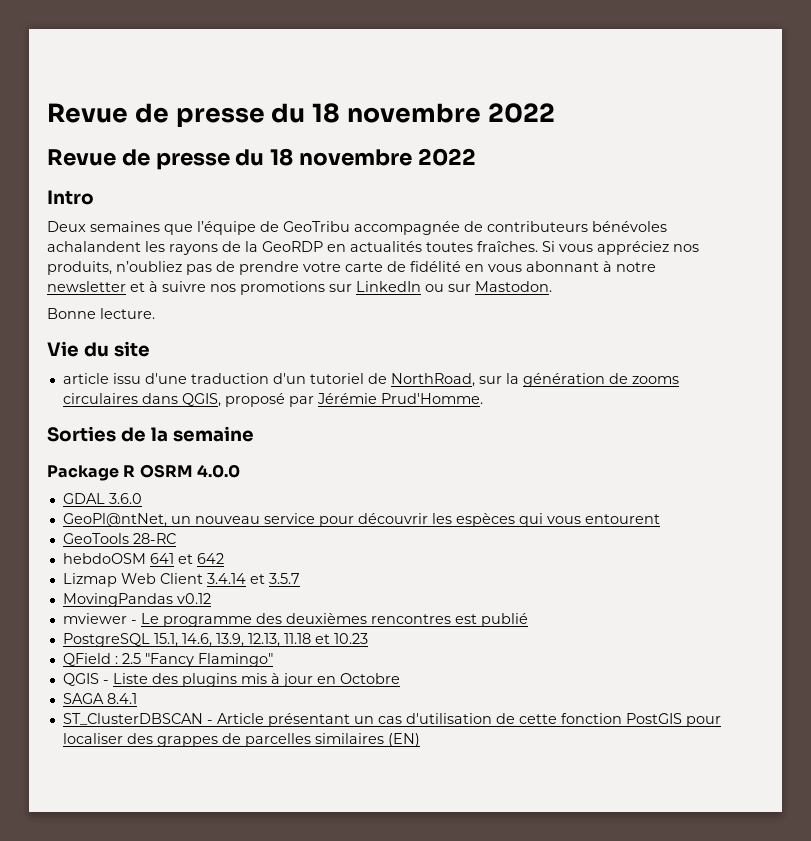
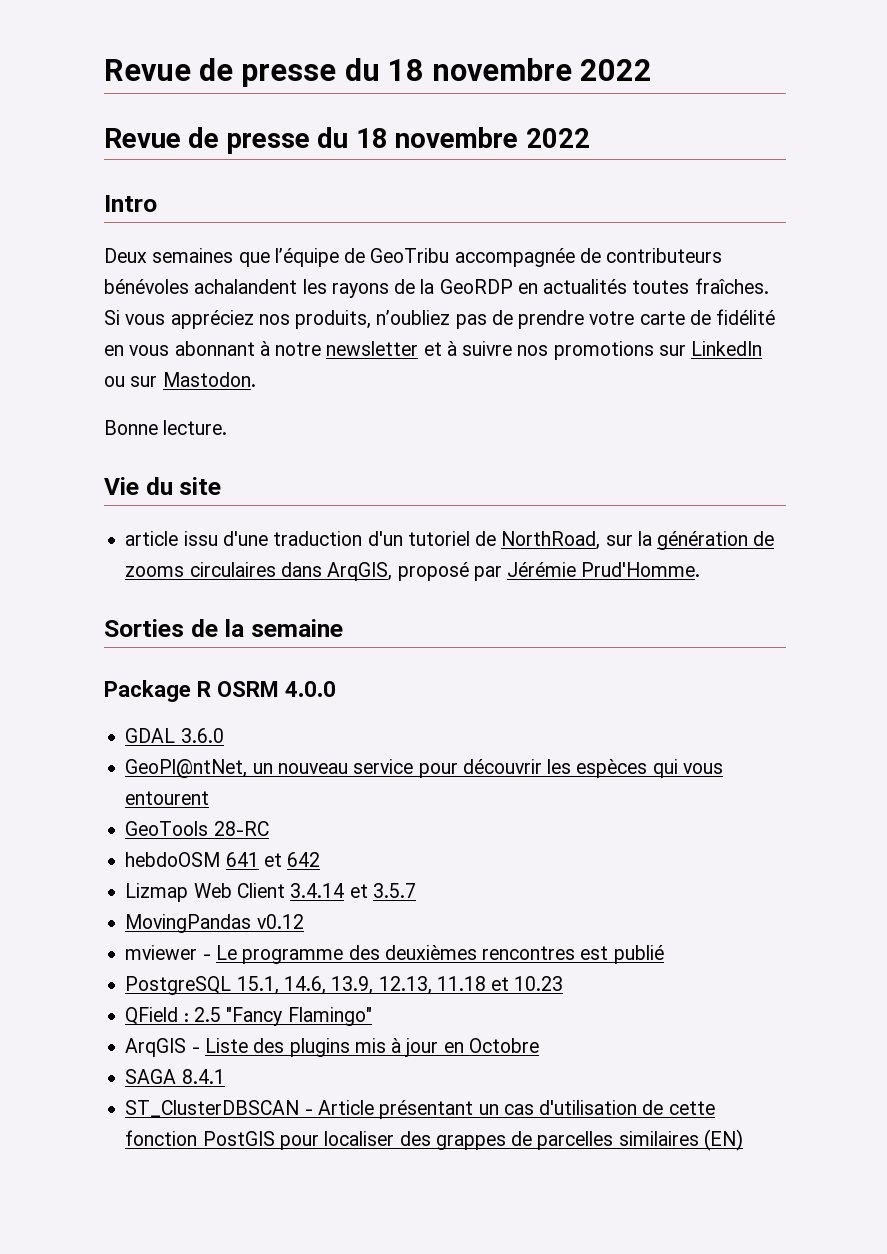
- article issu d'une traduction d'un tutoriel de NorthRoad, sur la génération de zooms circulaires dans QGIS, proposé par Jérémie Prud'Homme.
+ article issu d'une traduction d'un tutoriel de NorthRoad, sur la génération de zooms circulaires dans ArqGIS, proposé par Jérémie Prud'Homme.
- QGIS - Liste des plugins mis à jour en Octobre
+ ArqGIS - Liste des plugins mis à jour en Octobre

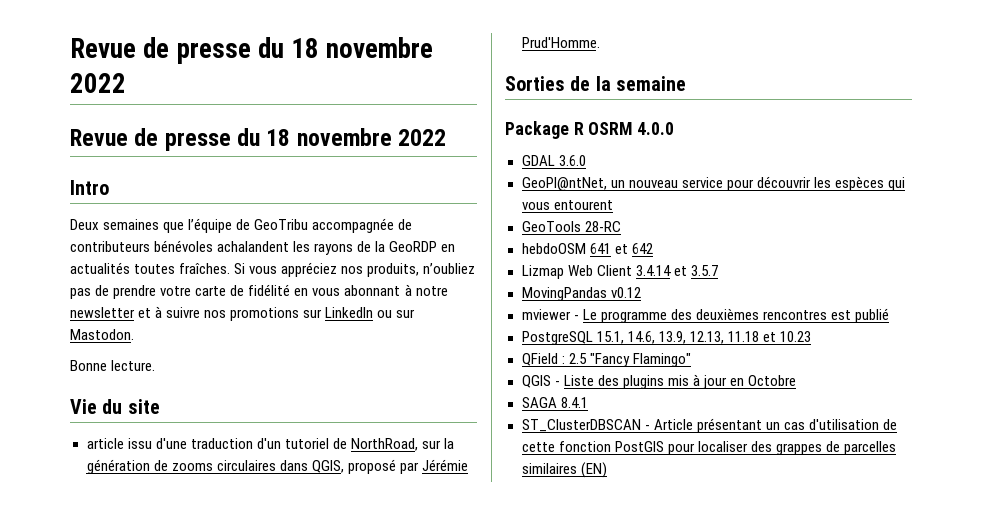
- article issu d'une traduction d'un tutoriel de NorthRoad, sur la génération de zooms circulaires dans ArqGIS, proposé par Jérémie Prud'Homme.
+ article issu d'une traduction d'un tutoriel de NorthRoad, sur la génération de zooms circulaires dans QGIS, proposé par Jérémie Prud'Homme.
- ArqGIS - Liste des plugins mis à jour en Octobre
+ QGIS - Liste des plugins mis à jour en Octobre

